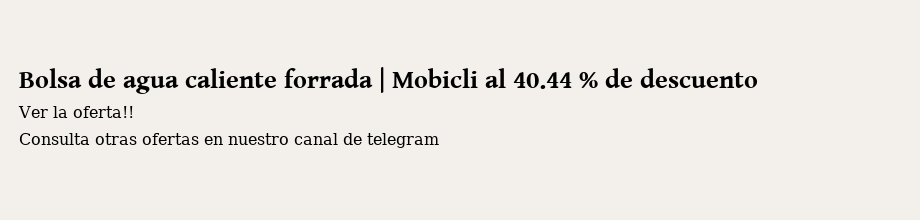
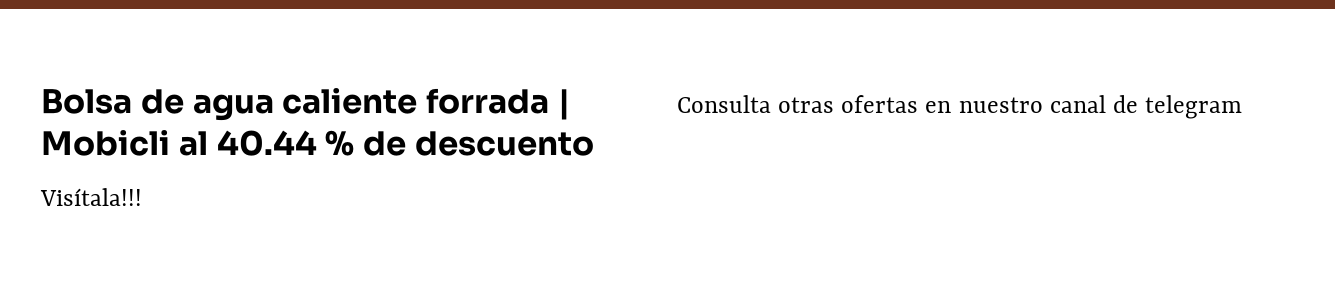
- Ver la oferta!!
+ Visítala!!!

